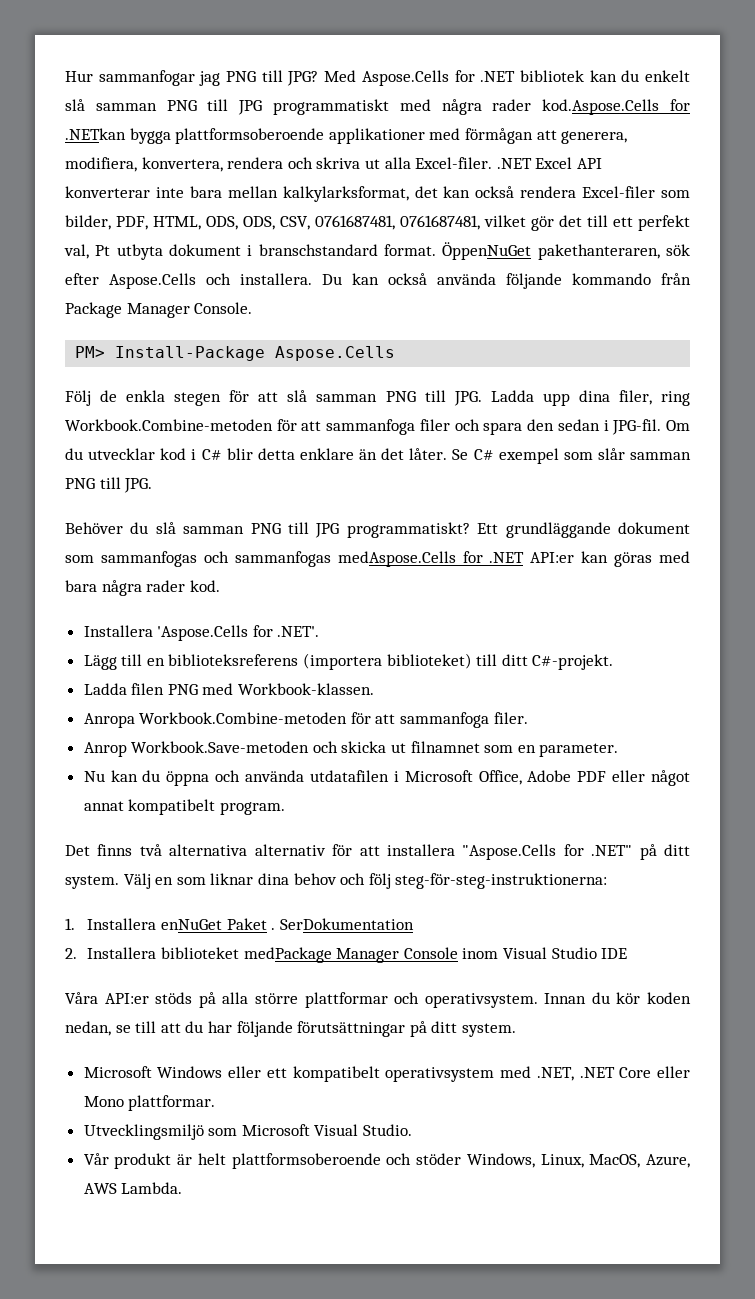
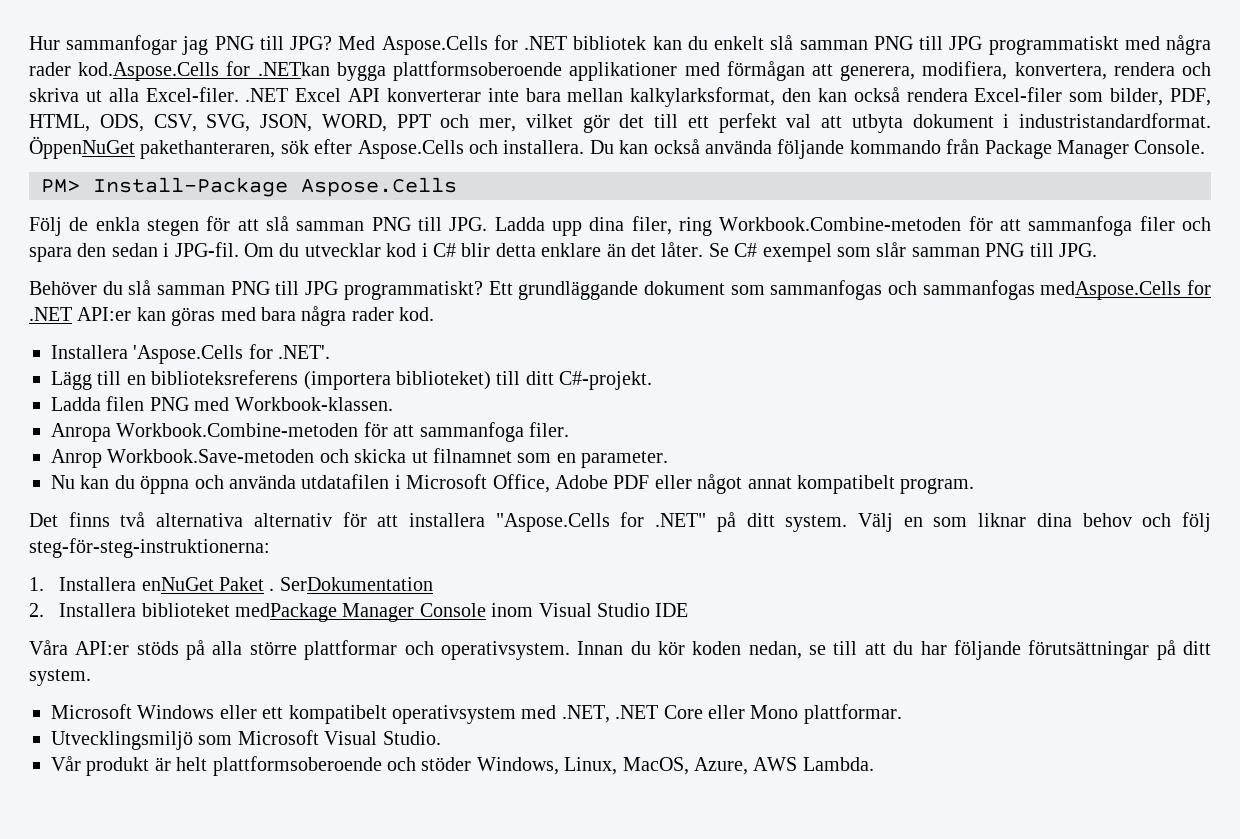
- Med Aspose.Cells for .NET bibliotek kan du enkelt slå samman PNG till JPG programmatiskt med några rader kod.Aspose.Cells for .NETkan bygga plattformsoberoende applikationer med förmågan att generera, modifiera, konvertera, rendera och skriva ut alla Excel-filer. .NET Excel API konverterar inte bara mellan kalkylarksformat, det kan också rendera Excel-filer som bilder, PDF, HTML, ODS, ODS, CSV, 0761687481, 0761687481, vilket gör det till ett perfekt val, Pt utbyta dokument i branschstandard format.
+ Med Aspose.Cells for .NET bibliotek kan du enkelt slå samman PNG till JPG programmatiskt med några rader kod.Aspose.Cells for .NETkan bygga plattformsoberoende applikationer med förmågan att generera, modifiera, konvertera, rendera och skriva ut alla Excel-filer. .NET Excel API konverterar inte bara mellan kalkylarksformat, den kan också rendera Excel-filer som bilder, PDF, HTML, ODS, CSV, SVG, JSON, WORD, PPT och mer, vilket gör det till ett perfekt val att utbyta dokument i industristandardformat.

